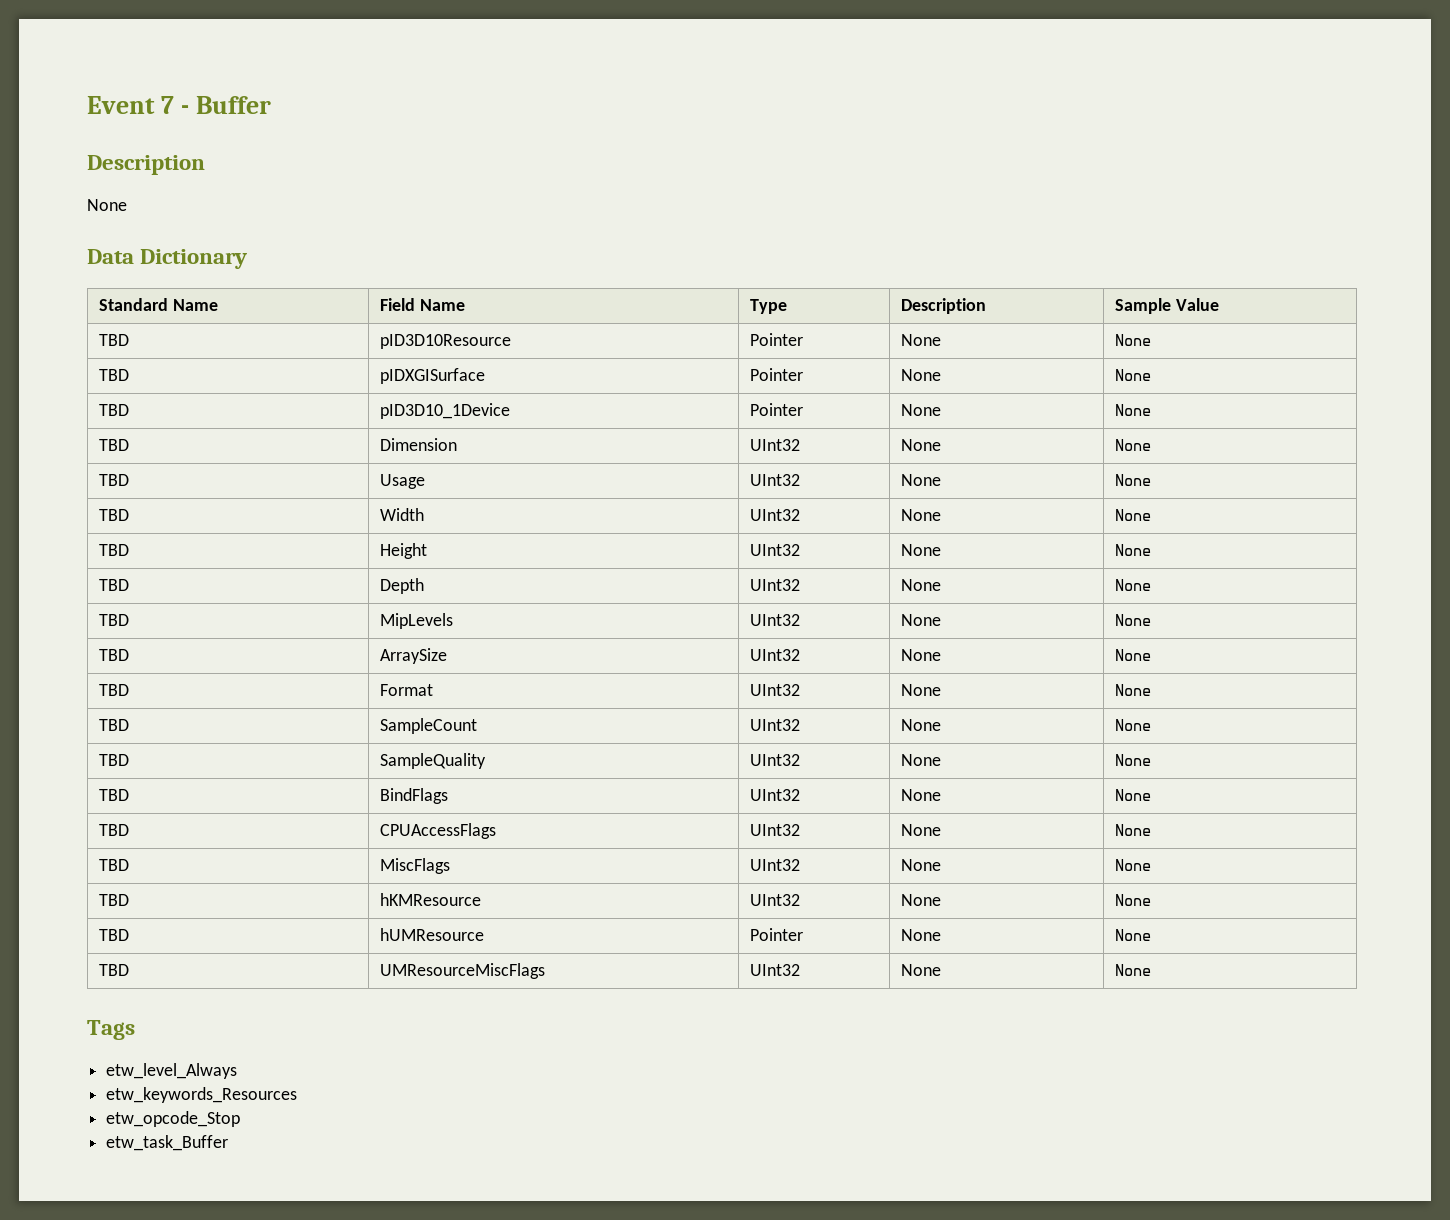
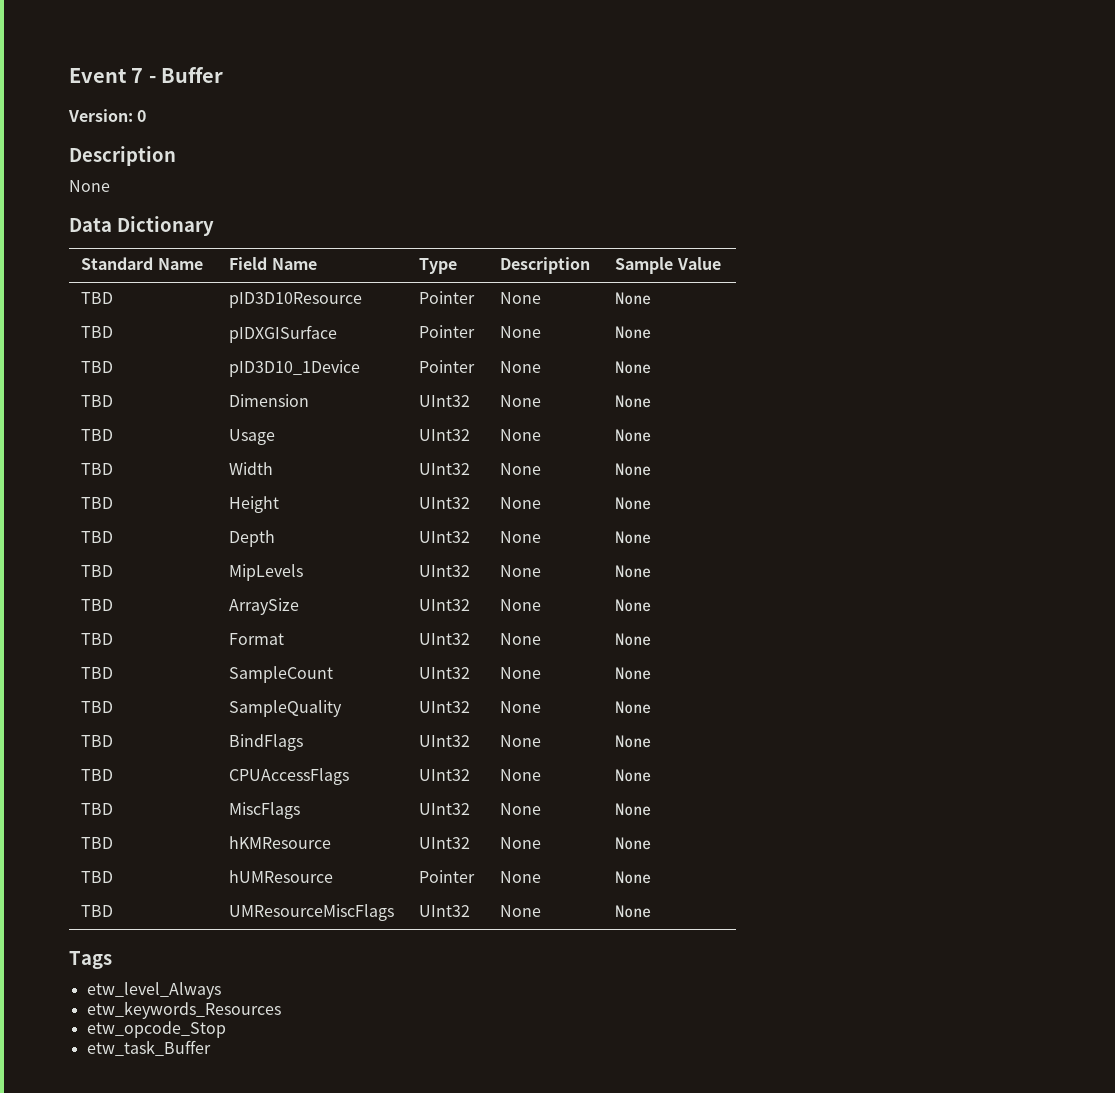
+ Version: 0

